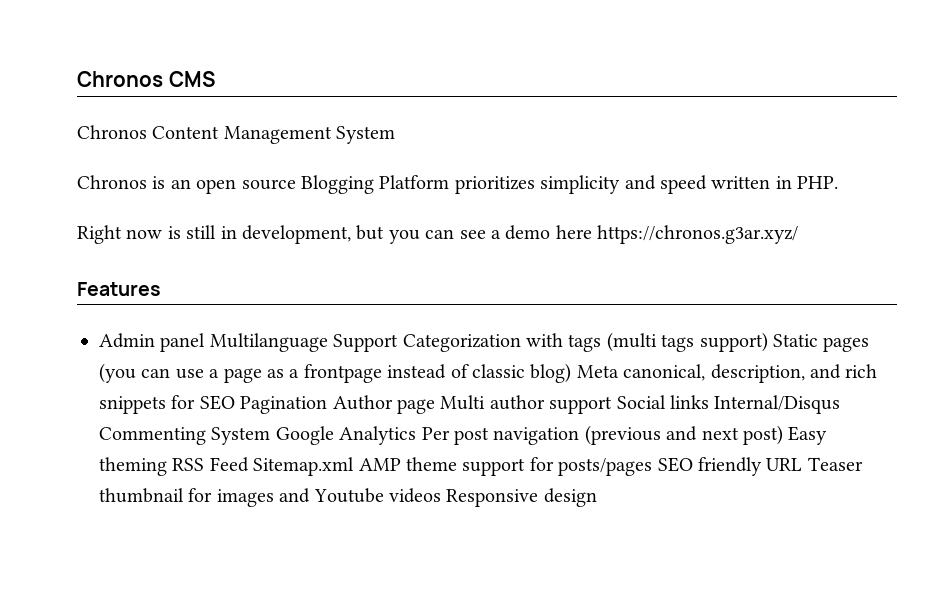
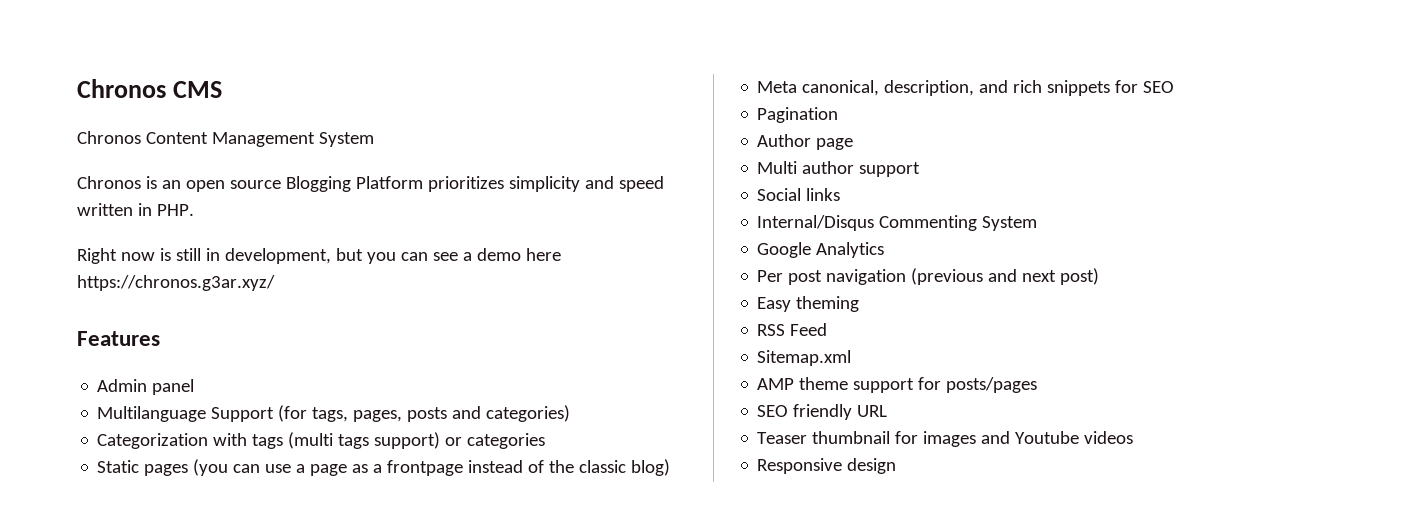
- Admin panel Multilanguage Support Categorization with tags (multi tags support) Static pages (you can use a page as a frontpage instead of classic blog) Meta canonical, description, and rich snippets for SEO Pagination Author page Multi author support Social links Internal/Disqus Commenting System Google Analytics Per post navigation (previous and next post) Easy theming RSS Feed Sitemap.xml AMP theme support for posts/pages SEO friendly URL Teaser thumbnail for images and Youtube videos Responsive design
+ Admin panel
+ Multilanguage Support (for tags, pages, posts and categories)
+ Categorization with tags (multi tags support) or categories
+ Static pages (you can use a page as a frontpage instead of the classic blog)
+ Meta canonical, description, and rich snippets for SEO
+ Pagination
+ Author page
+ Multi author support
+ Social links
+ Internal/Disqus Commenting System
+ Google Analytics
+ Per post navigation (previous and next post)
+ Easy theming
+ RSS Feed
+ Sitemap.xml
+ AMP theme support for posts/pages
+ SEO friendly URL
+ Teaser thumbnail for images and Youtube videos
+ Responsive design

